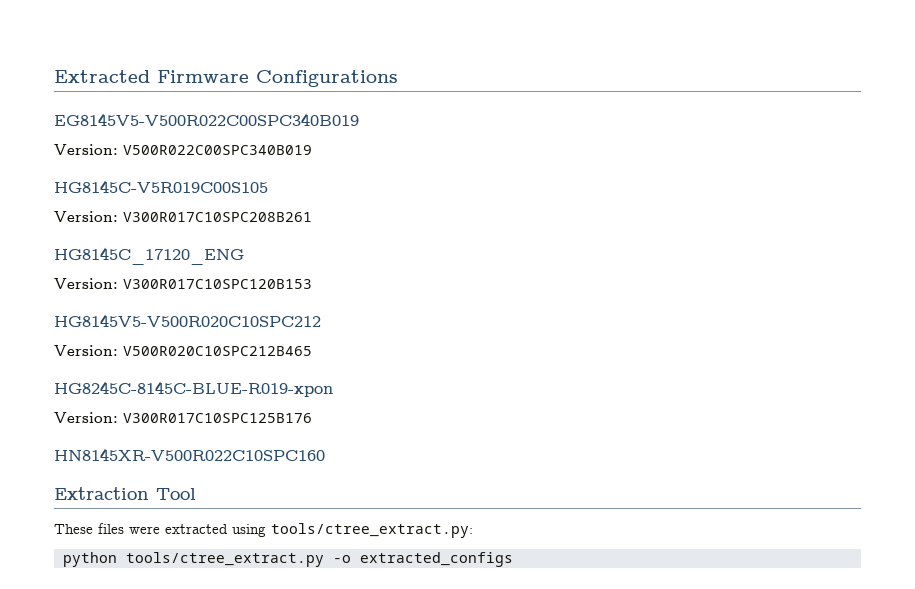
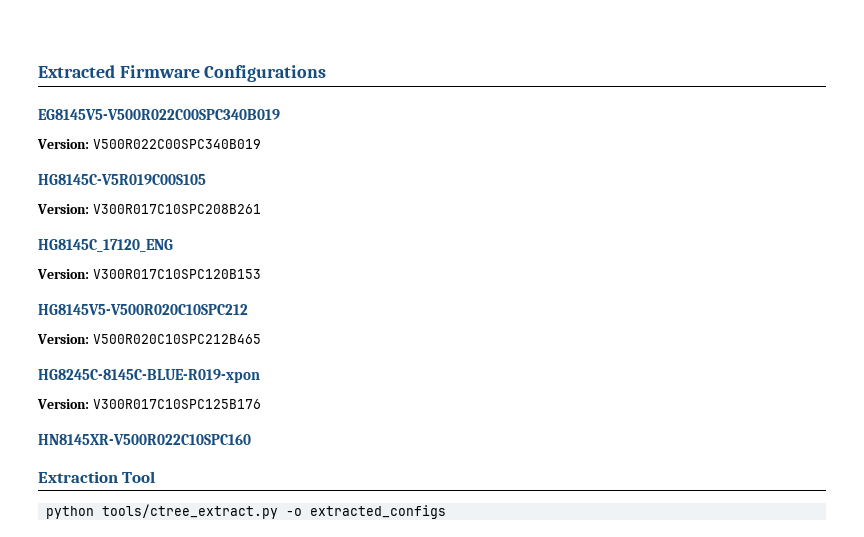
- These files were extracted using tools/ctree_extract.py:

